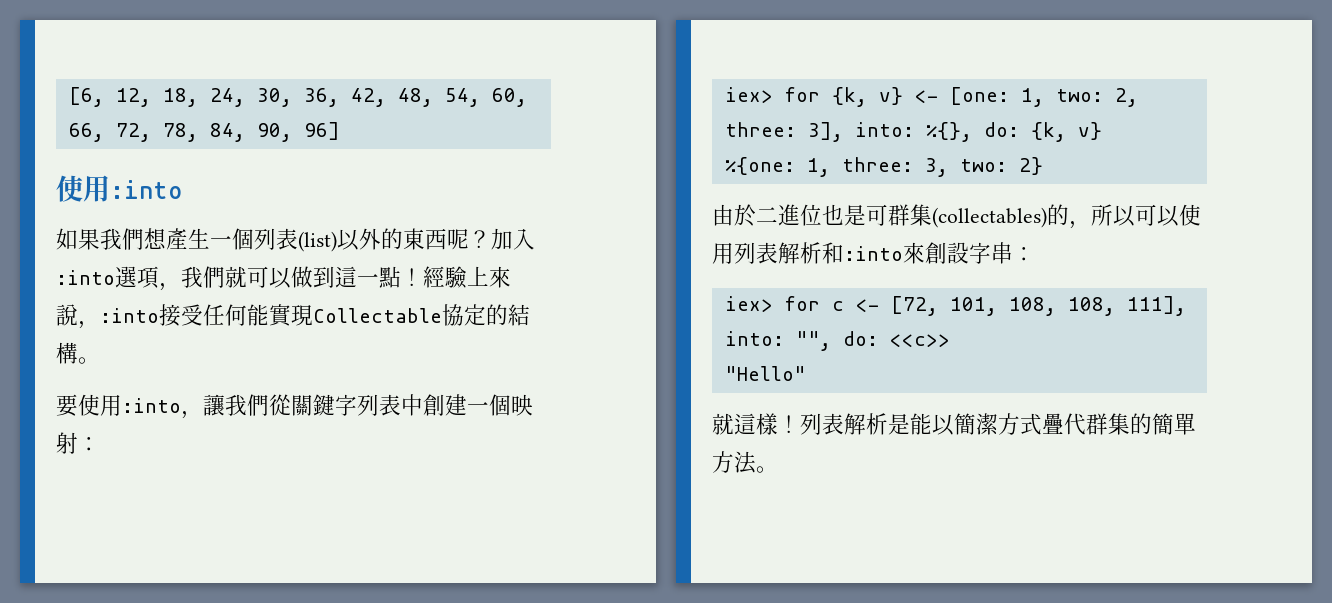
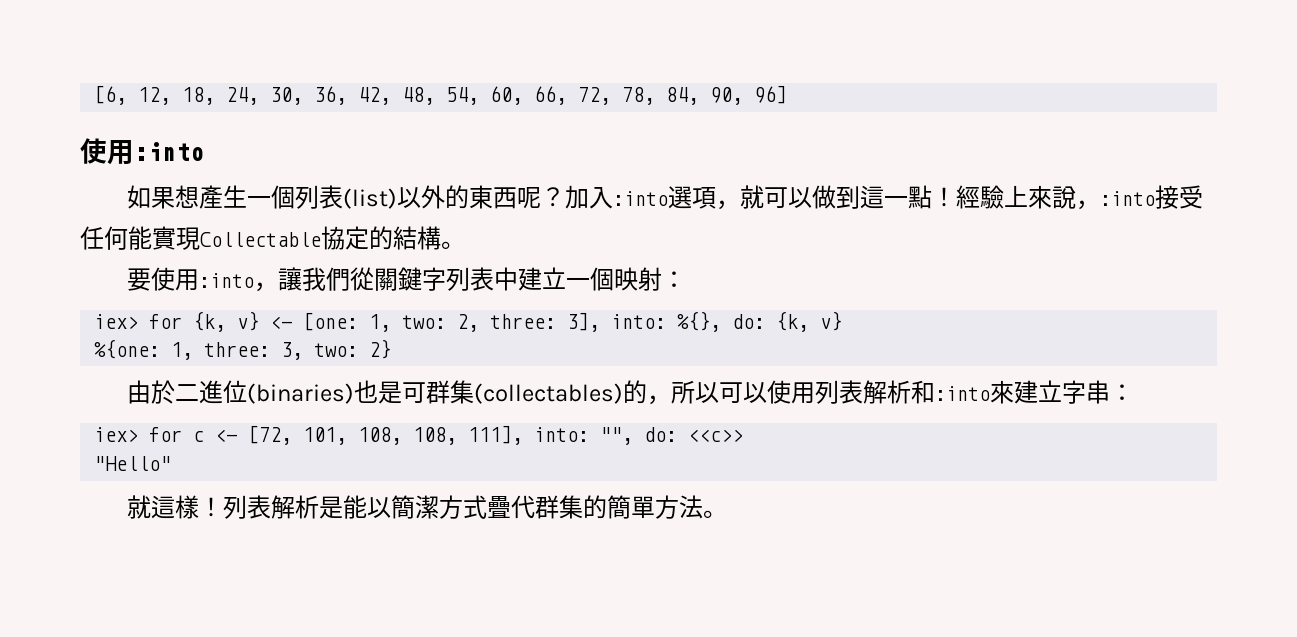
- 如果我們想產生一個列表(list)以外的東西呢？
+ 如果想產生一個列表(list)以外的東西呢？
- 加入:into選項，我們就可以做到這一點！
+ 加入:into選項，就可以做到這一點！
- 要使用:into，讓我們從關鍵字列表中創建一個映射：
+ 要使用:into，讓我們從關鍵字列表中建立一個映射：
- 由於二進位也是可群集(collectables)的，所以可以使用列表解析和:into來創設字串：
+ 由於二進位(binaries)也是可群集(collectables)的，所以可以使用列表解析和:into來建立字串：

